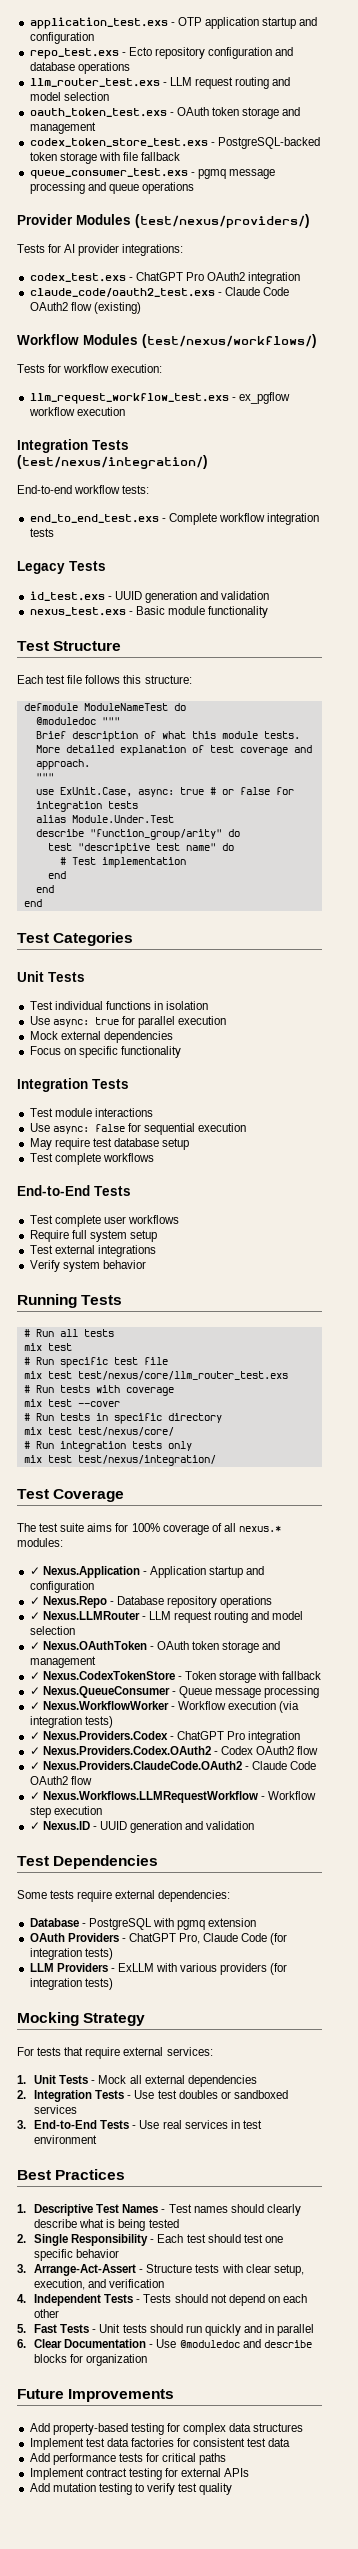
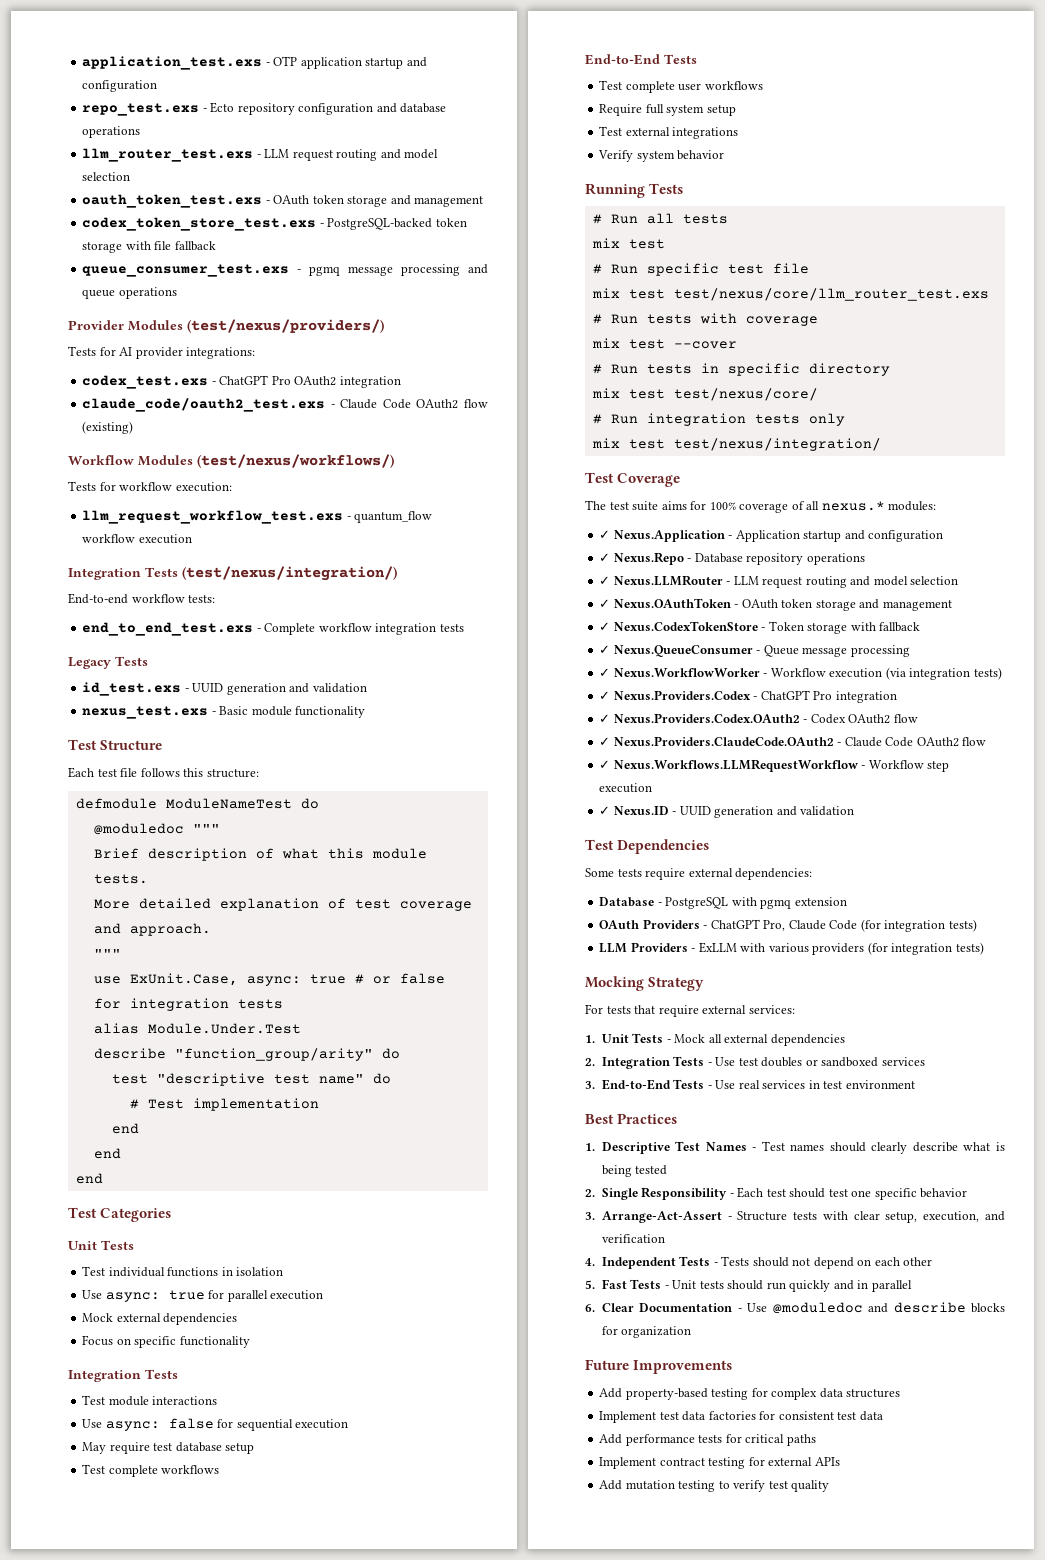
- llm_request_workflow_test.exs - ex_pgflow workflow execution
+ llm_request_workflow_test.exs - quantum_flow workflow execution

